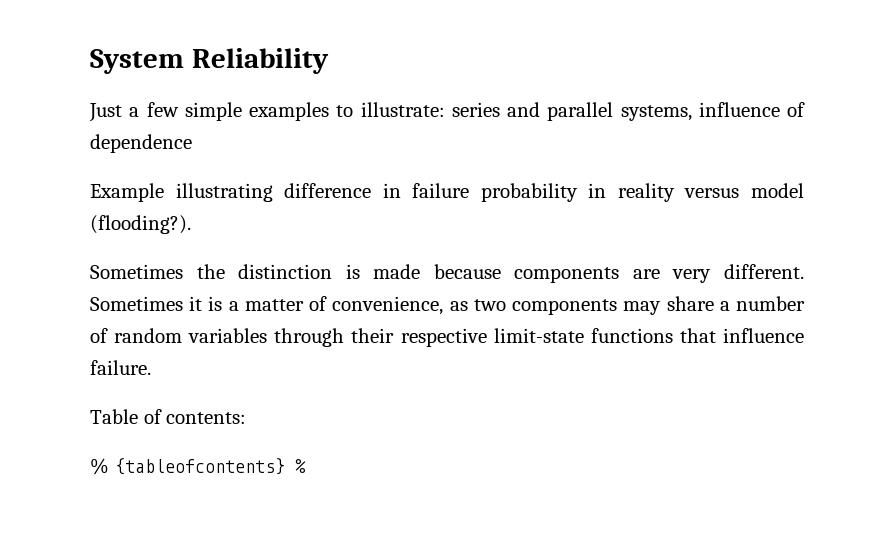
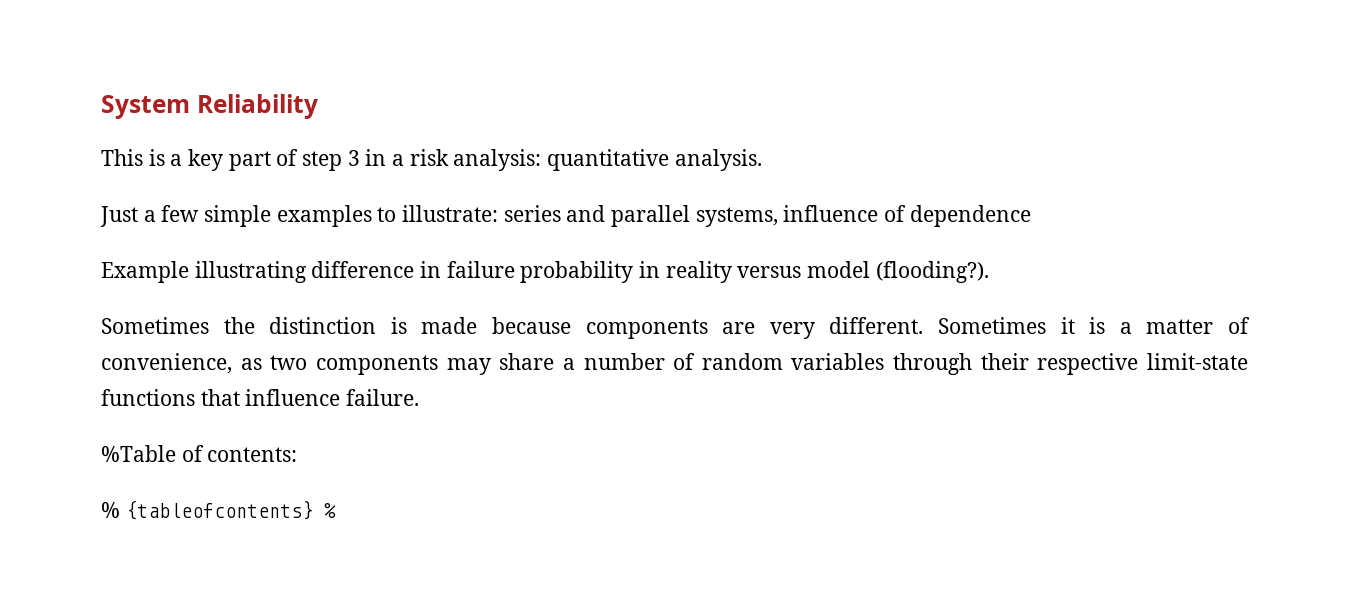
+ This is a key part of step 3 in a risk analysis: quantitative analysis.
- Table of contents:
+ %Table of contents:

